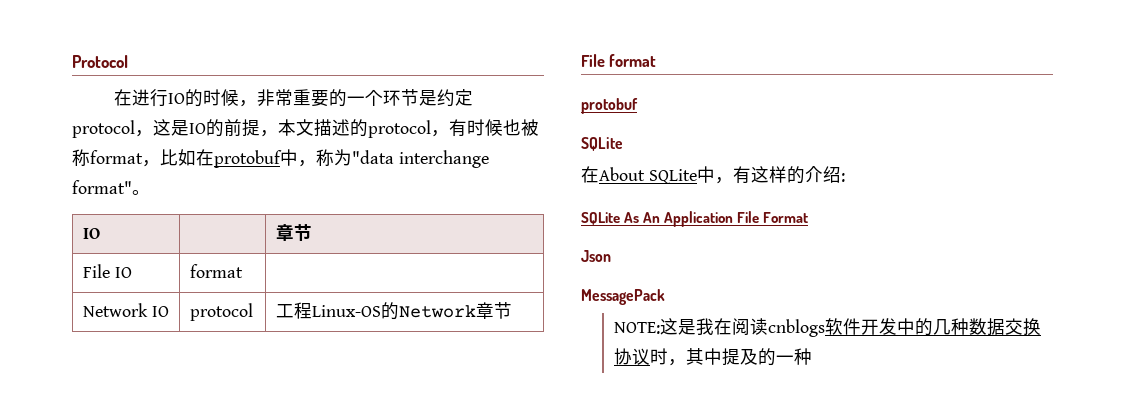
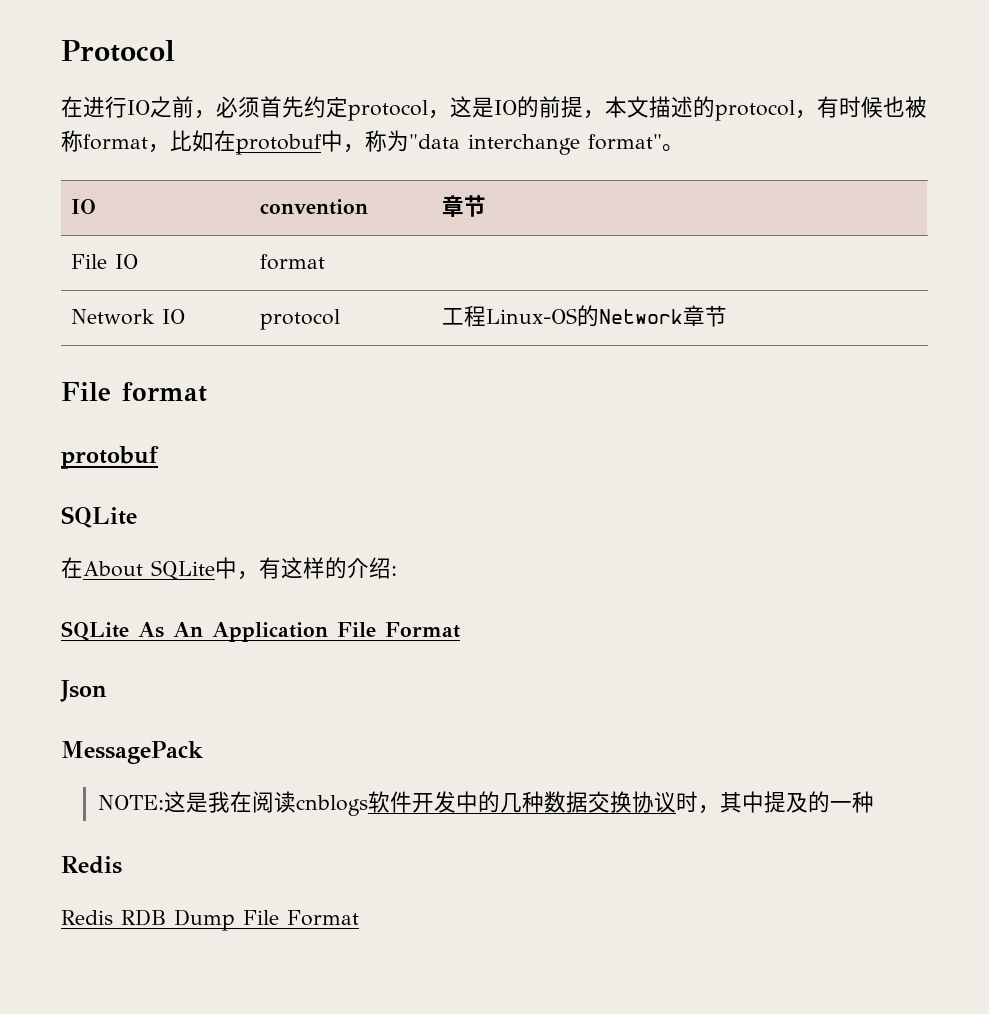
- 在进行IO的时候，非常重要的一个环节是约定protocol，这是IO的前提，本文描述的protocol，有时候也被称format，比如在protobuf中，称为"data interchange format"。
+ 在进行IO之前，必须首先约定protocol，这是IO的前提，本文描述的protocol，有时候也被称format，比如在protobuf中，称为"data interchange format"。
- IO | | 章节
+ IO | convention | 章节
  NOTE:这是我在阅读cnblogs软件开发中的几种数据交换协议时，其中提及的一种
+ Redis
+ Redis RDB Dump File Format

